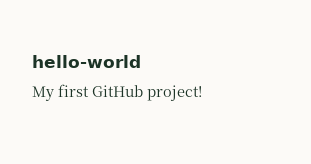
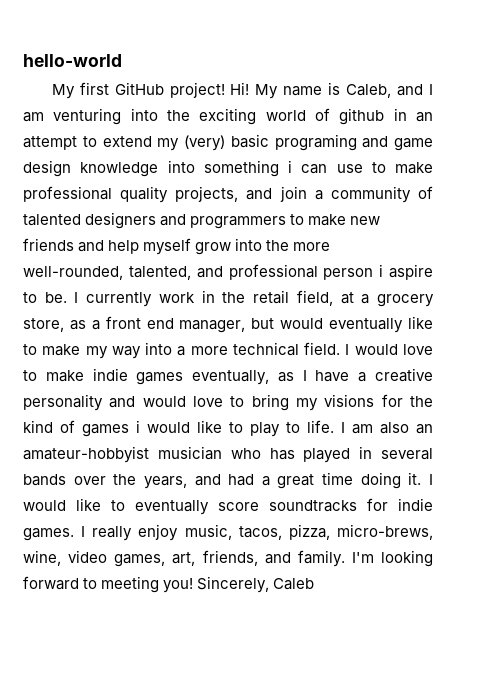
+ Hi! My name is Caleb, and I am venturing into the exciting world of github in an attempt to extend my (very) basic programing and game design knowledge into something i can use to make professional quality projects, and join a community of talented designers and programmers to make new friends and help myself grow into the more well-rounded, talented, and professional person i aspire to be. I currently work in the retail field, at a grocery store, as a front end manager, but would eventually like to make my way into a more technical field. I would love to make indie games eventually, as I have a creative personality and would love to bring my visions for the kind of games i would like to play to life. I am also an amateur-hobbyist musician who has played in several bands over the years, and had a great time doing it. I would like to eventually score soundtracks for indie games. I really enjoy music, tacos, pizza, micro-brews, wine, video games, art, friends, and family. I'm looking forward to meeting you! Sincerely, Caleb

